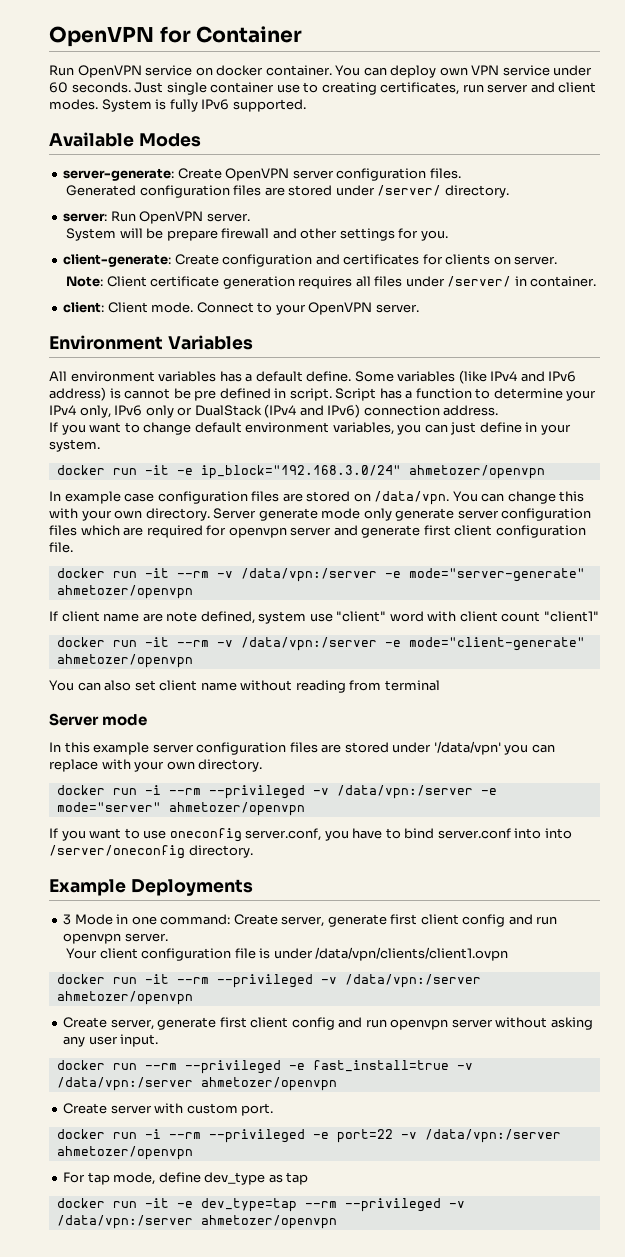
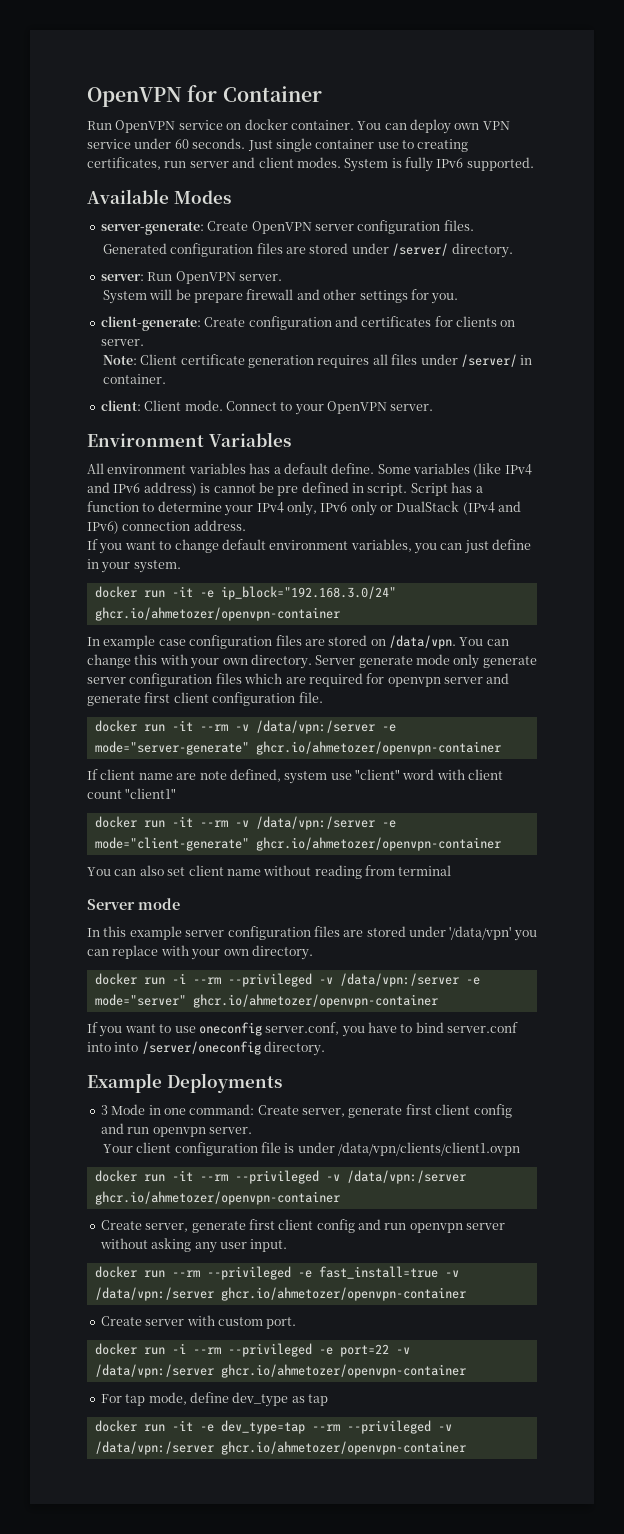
- docker run -it -e ip_block="192.168.3.0/24" ahmetozer/openvpn
+ docker run -it -e ip_block="192.168.3.0/24" ghcr.io/ahmetozer/openvpn-container
- docker run -it --rm -v /data/vpn:/server -e mode="server-generate" ahmetozer/openvpn
+ docker run -it --rm -v /data/vpn:/server -e mode="server-generate" ghcr.io/ahmetozer/openvpn-container
- docker run -it --rm -v /data/vpn:/server -e mode="client-generate" ahmetozer/openvpn
+ docker run -it --rm -v /data/vpn:/server -e mode="client-generate" ghcr.io/ahmetozer/openvpn-container
- docker run -i --rm --privileged -v /data/vpn:/server -e mode="server" ahmetozer/openvpn
+ docker run -i --rm --privileged -v /data/vpn:/server -e mode="server" ghcr.io/ahmetozer/openvpn-container
- docker run -it --rm --privileged -v /data/vpn:/server ahmetozer/openvpn
+ docker run -it --rm --privileged -v /data/vpn:/server ghcr.io/ahmetozer/openvpn-container
- docker run --rm --privileged -e fast_install=true -v /data/vpn:/server ahmetozer/openvpn
+ docker run --rm --privileged -e fast_install=true -v /data/vpn:/server ghcr.io/ahmetozer/openvpn-container
- docker run -i --rm --privileged -e port=22 -v /data/vpn:/server ahmetozer/openvpn
+ docker run -i --rm --privileged -e port=22 -v /data/vpn:/server ghcr.io/ahmetozer/openvpn-container
- docker run -it -e dev_type=tap --rm --privileged -v /data/vpn:/server ahmetozer/openvpn
+ docker run -it -e dev_type=tap --rm --privileged -v /data/vpn:/server ghcr.io/ahmetozer/openvpn-container

